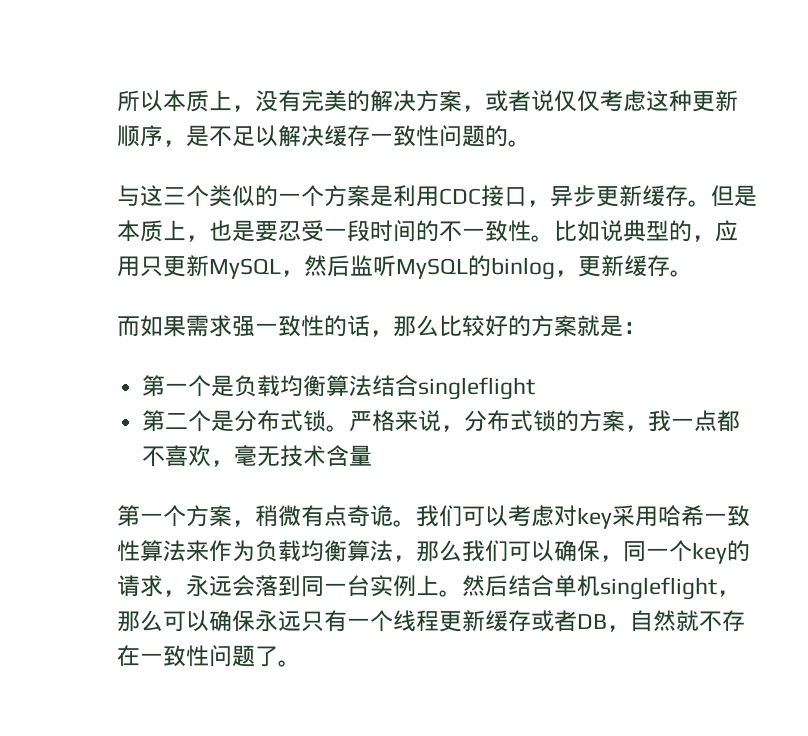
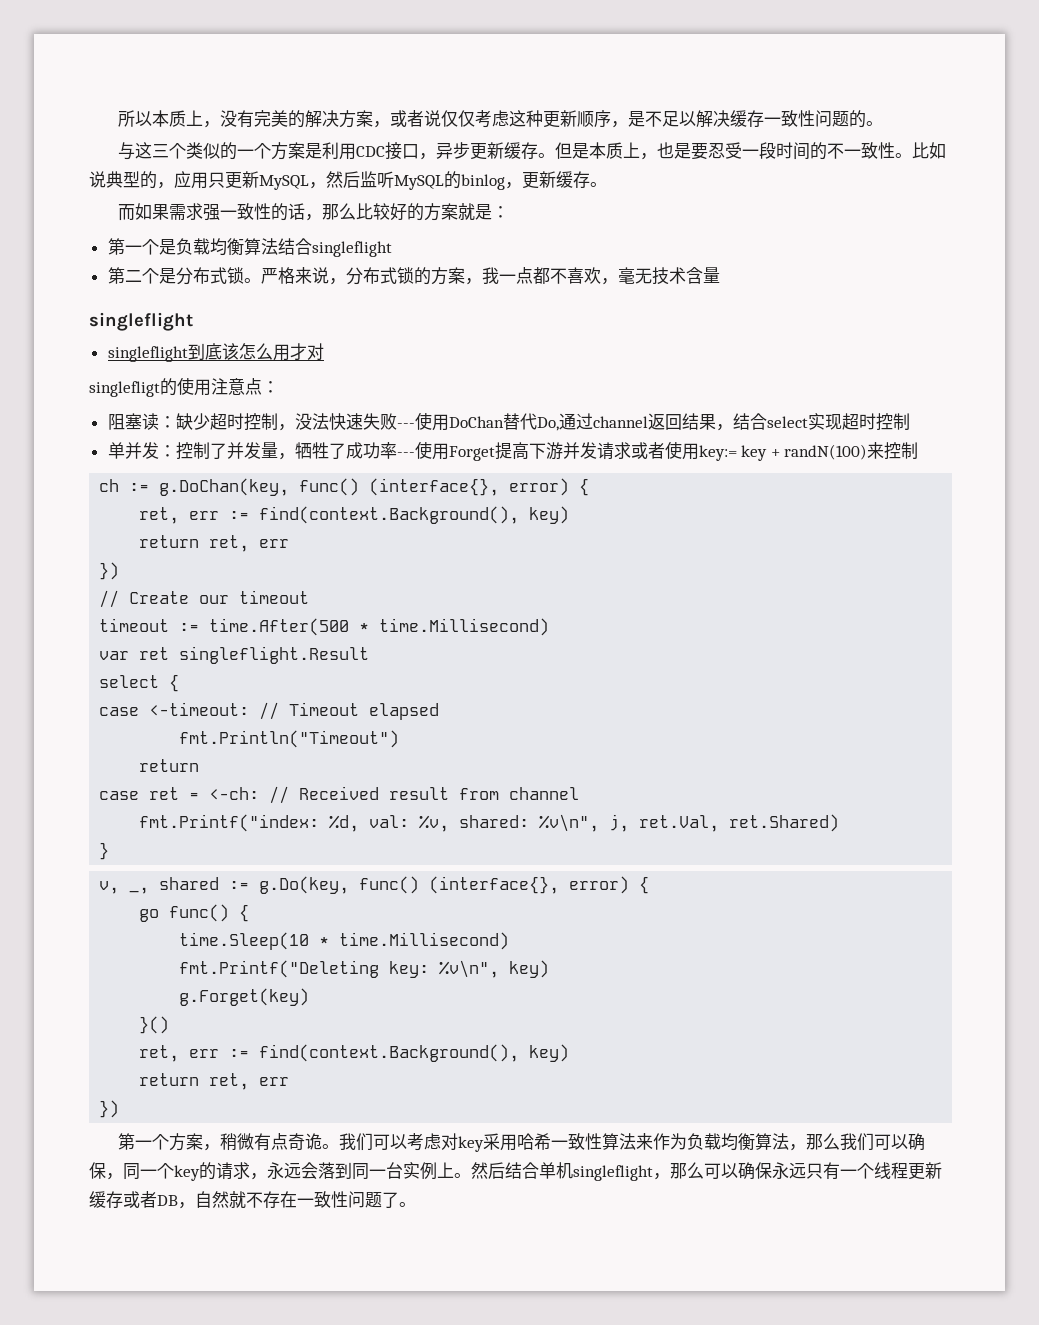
  严格来说，分布式锁的方案，我一点都不喜欢，毫无技术含量
+ singleflight
+ singleflight到底该怎么用才对
+ singlefligt的使用注意点：
+ 阻塞读：缺少超时控制，没法快速失败---使用DoChan替代Do,通过channel返回结果，结合select实现超时控制
+ 单并发：控制了并发量，牺牲了成功率---使用Forget提高下游并发请求或者使用key:= key + randN(100)来控制
+ ch := g.DoChan(key, func() (interface{}, error) {
+ ret, err := find(context.Background(), key)
+ return ret, err
+ })
+ // Create our timeout
+ timeout := time.After(500 * time.Millisecond)
+ var ret singleflight.Result
+ select {
+ case <-timeout: // Timeout elapsed
+ fmt.Println("Timeout")
+ return
+ case ret = <-ch: // Received result from channel
+ fmt.Printf("index: %d, val: %v, shared: %v\n", j, ret.Val, ret.Shared)
+ }
+ v, _, shared := g.Do(key, func() (interface{}, error) {
+ go func() {
+ time.Sleep(10 * time.Millisecond)
+ fmt.Printf("Deleting key: %v\n", key)
+ g.Forget(key)
+ }()
+ ret, err := find(context.Background(), key)
+ return ret, err
+ })

